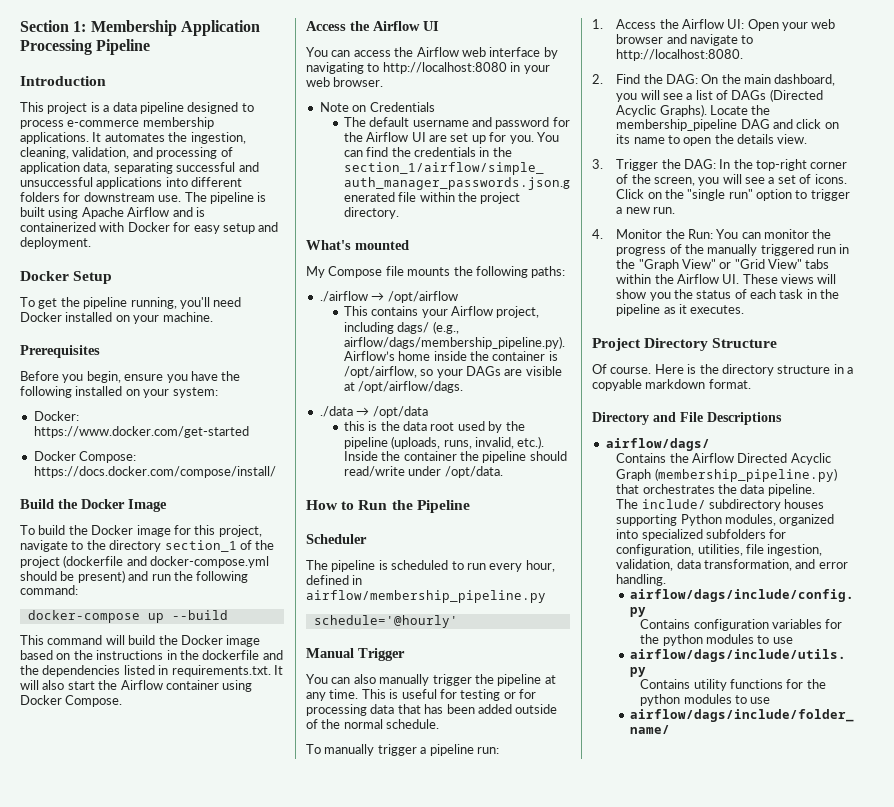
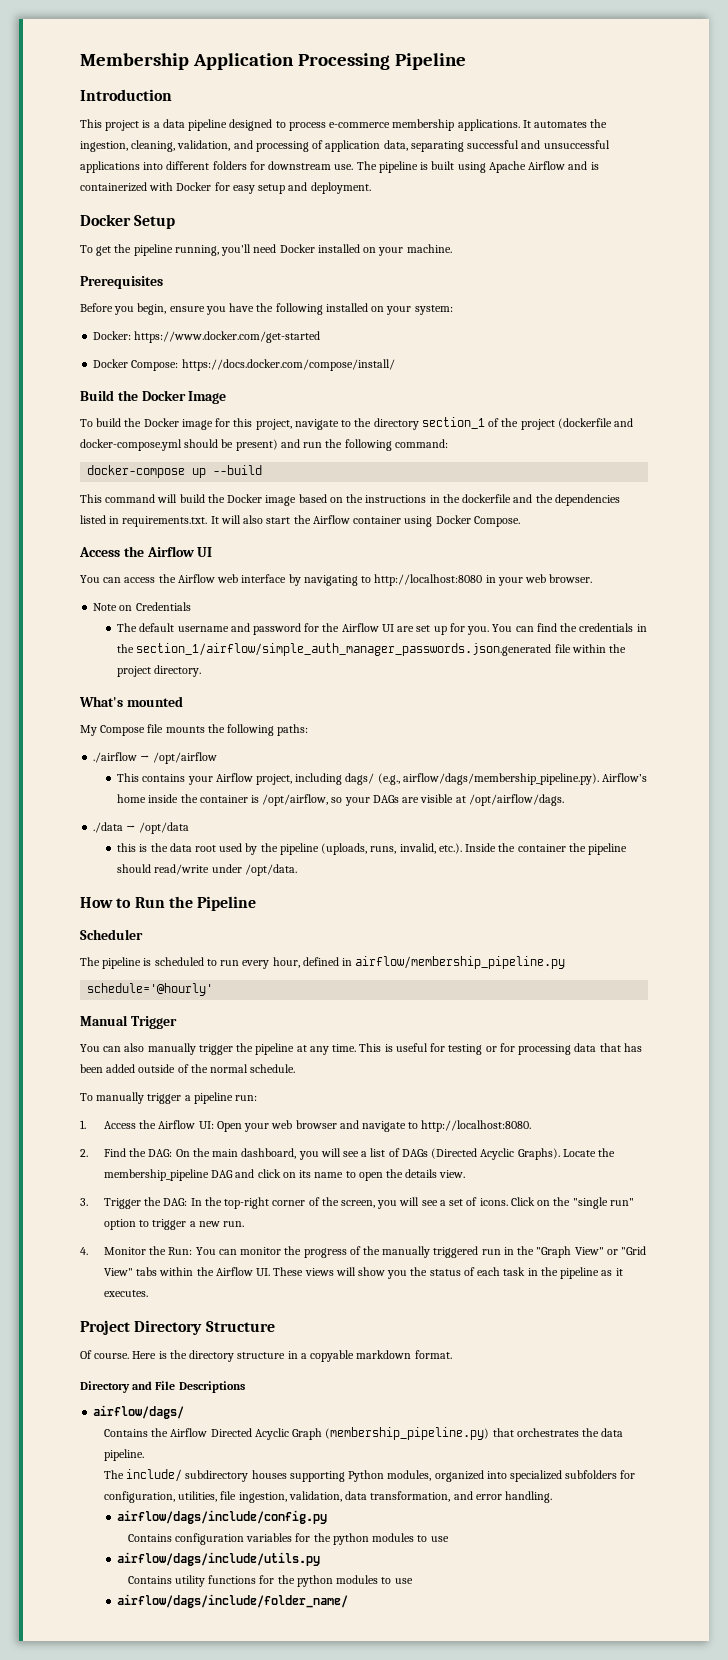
- Section 1: Membership Application Processing Pipeline
+ Membership Application Processing Pipeline

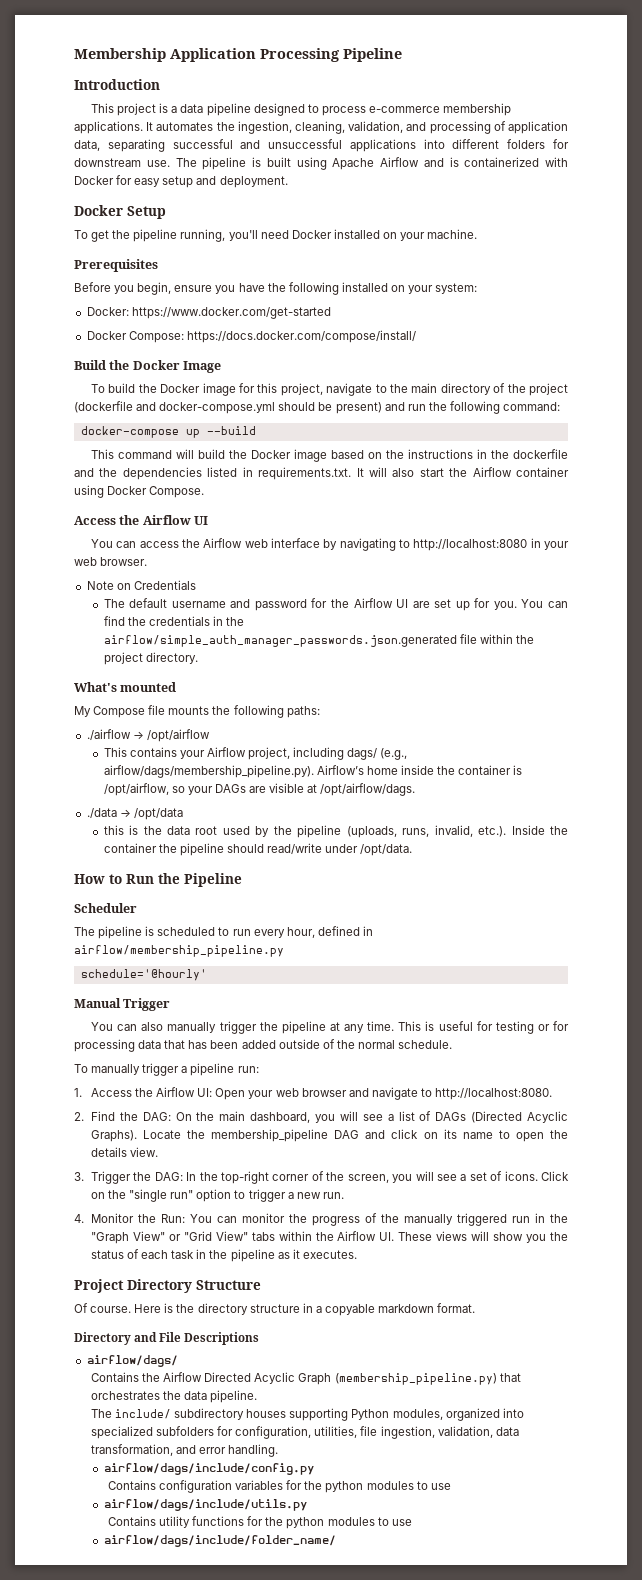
- To build the Docker image for this project, navigate to the directory section_1 of the project (dockerfile and docker-compose.yml should be present) and run the following command:
+ To build the Docker image for this project, navigate to the main directory of the project (dockerfile and docker-compose.yml should be present) and run the following command:
- You can find the credentials in the section_1/airflow/simple_auth_manager_passwords.json.generated file within the project directory.
+ You can find the credentials in the airflow/simple_auth_manager_passwords.json.generated file within the project directory.

